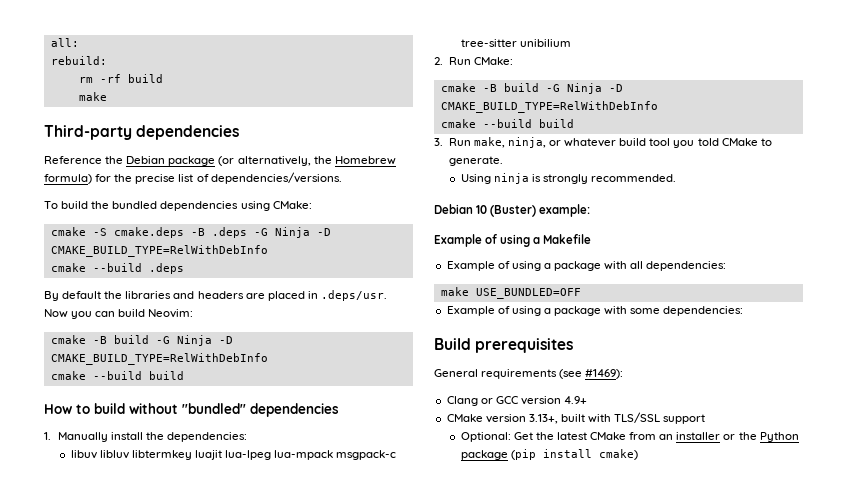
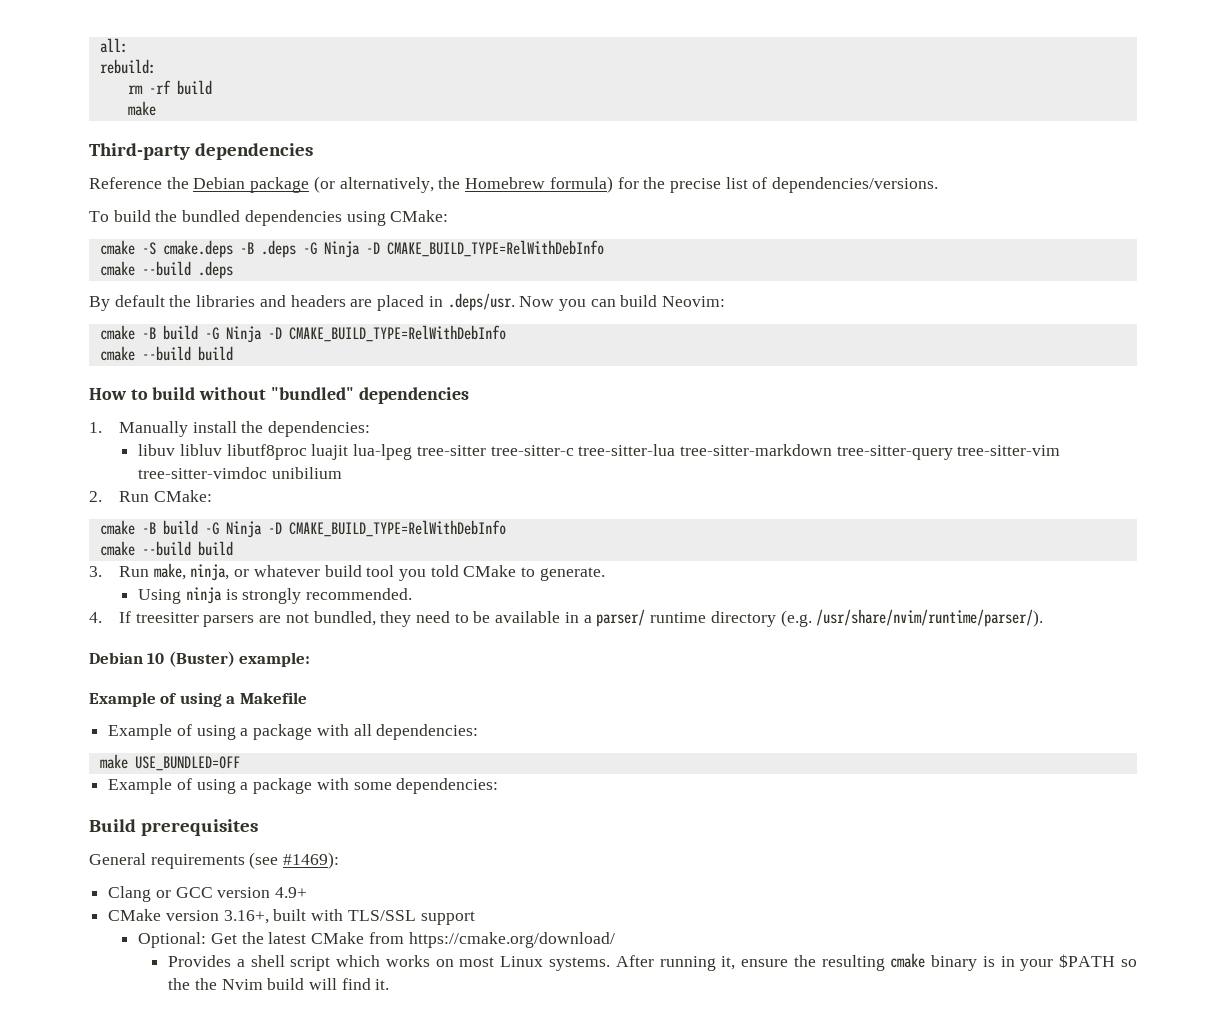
- libuv libluv libtermkey luajit lua-lpeg lua-mpack msgpack-c tree-sitter unibilium
+ libuv libluv libutf8proc luajit lua-lpeg tree-sitter tree-sitter-c tree-sitter-lua tree-sitter-markdown tree-sitter-query tree-sitter-vim tree-sitter-vimdoc unibilium
+ 4. If treesitter parsers are not bundled, they need to be available in a parser/ runtime directory (e.g. /usr/share/nvim/runtime/parser/).
- CMake version 3.13+, built with TLS/SSL support
+ CMake version 3.16+, built with TLS/SSL support
- Optional: Get the latest CMake from an installer or the Python package (pip install cmake)
+ Optional: Get the latest CMake from https://cmake.org/download/
+ Provides a shell script which works on most Linux systems. After running it, ensure the resulting cmake binary is in your $PATH so the the Nvim build will find it.

